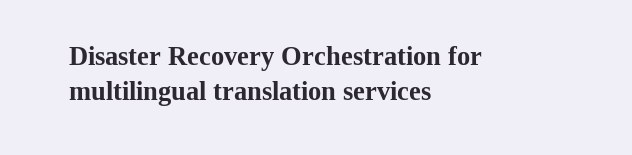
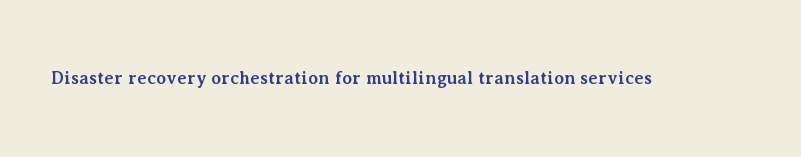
- Disaster Recovery Orchestration for multilingual translation services
+ Disaster recovery orchestration for multilingual translation services

